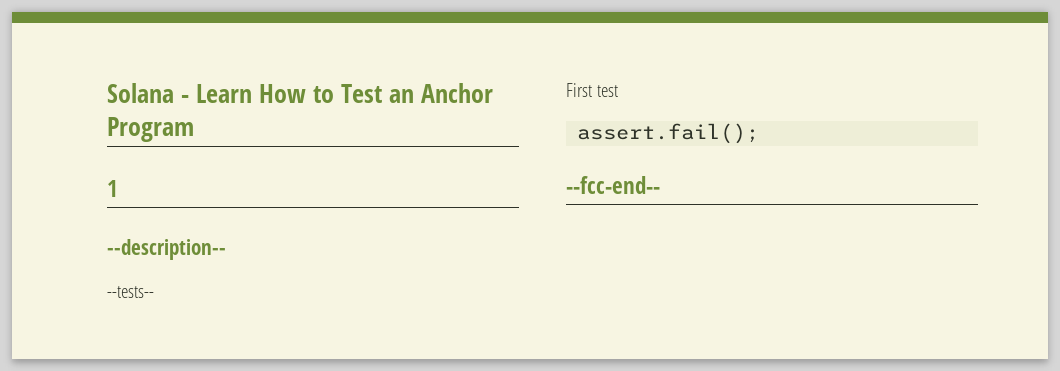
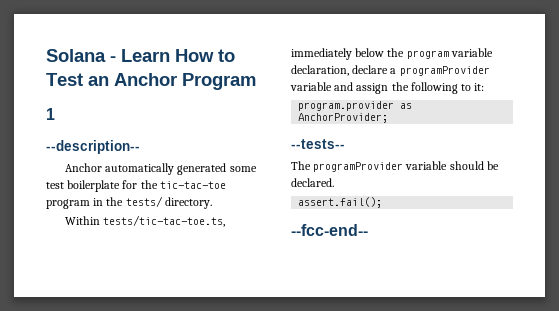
+ Anchor automatically generated some test boilerplate for the tic-tac-toe program in the tests/ directory.
+ Within tests/tic-tac-toe.ts, immediately below the program variable declaration, declare a programProvider variable and assign the following to it:
+ program.provider as AnchorProvider;
  --tests--
- First test
+ The programProvider variable should be declared.

